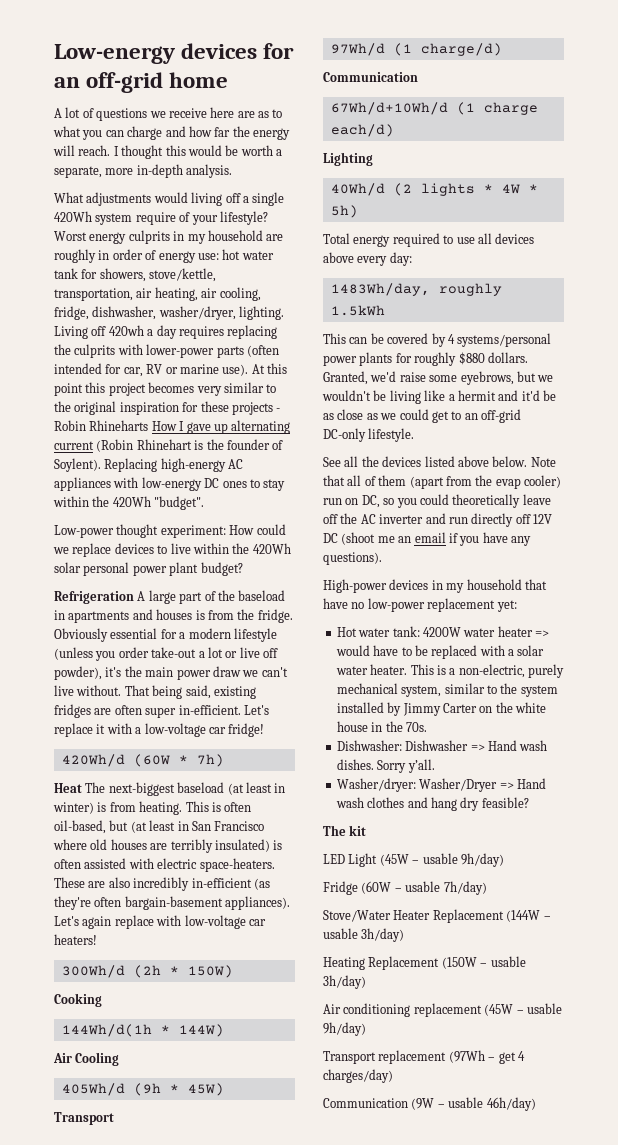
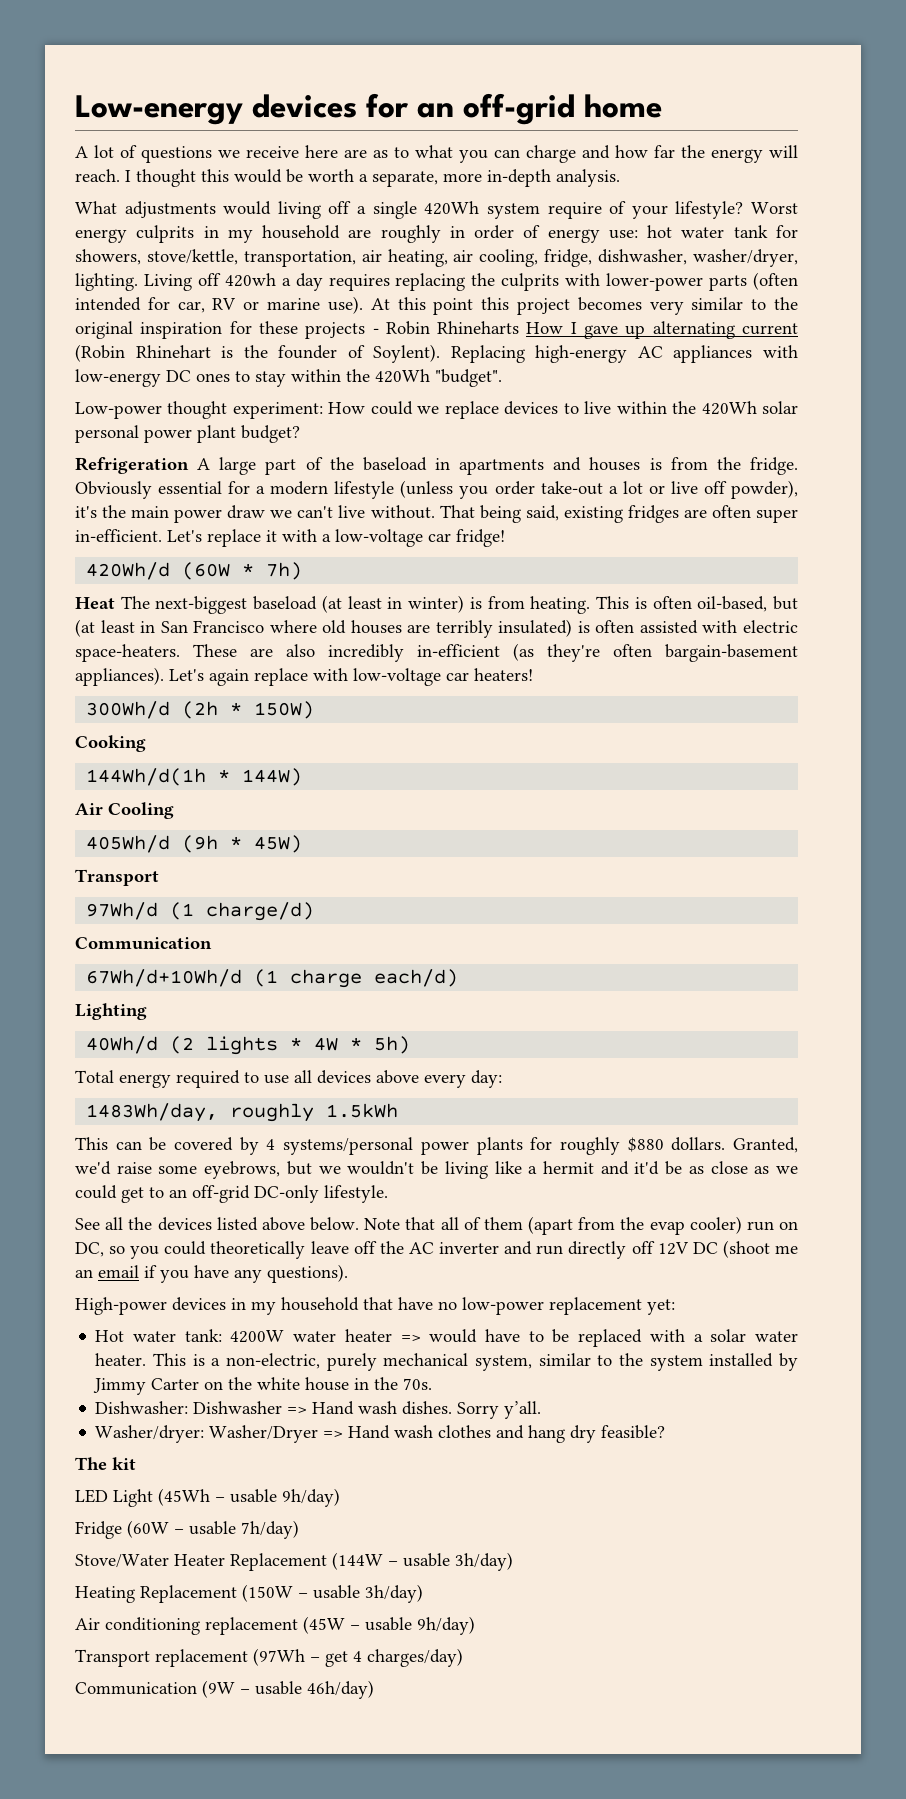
- LED Light (45W – usable 9h/day)
+ LED Light (45Wh – usable 9h/day)

